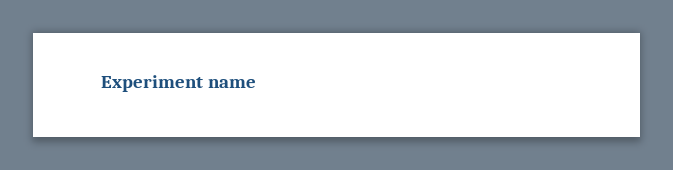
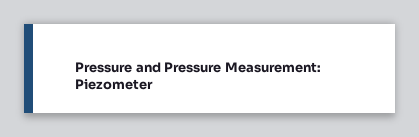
- Experiment name
+ Pressure and Pressure Measurement: Piezometer

